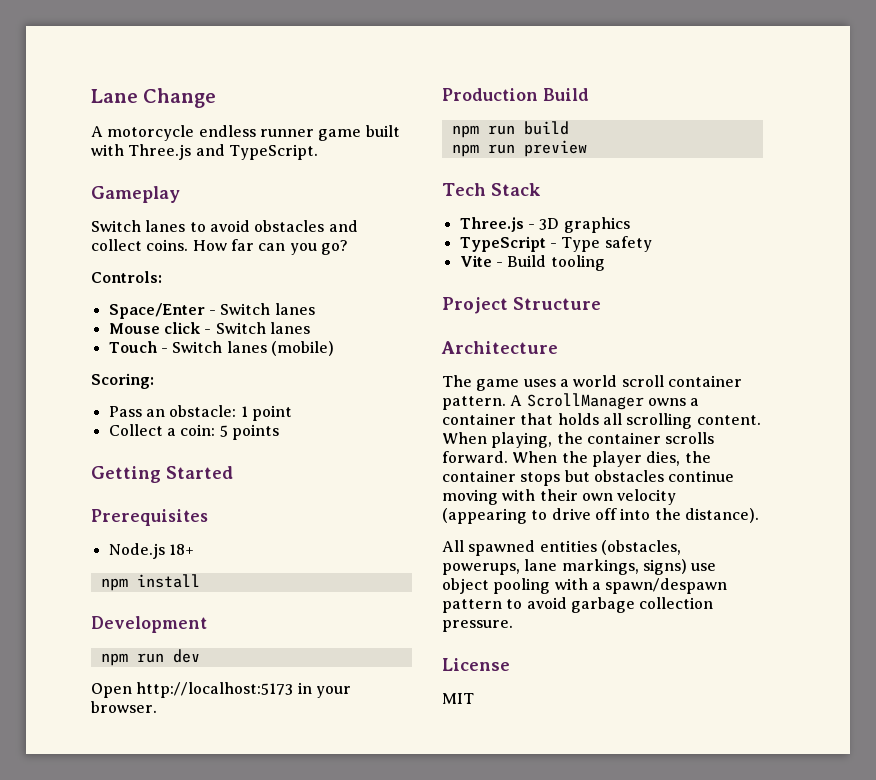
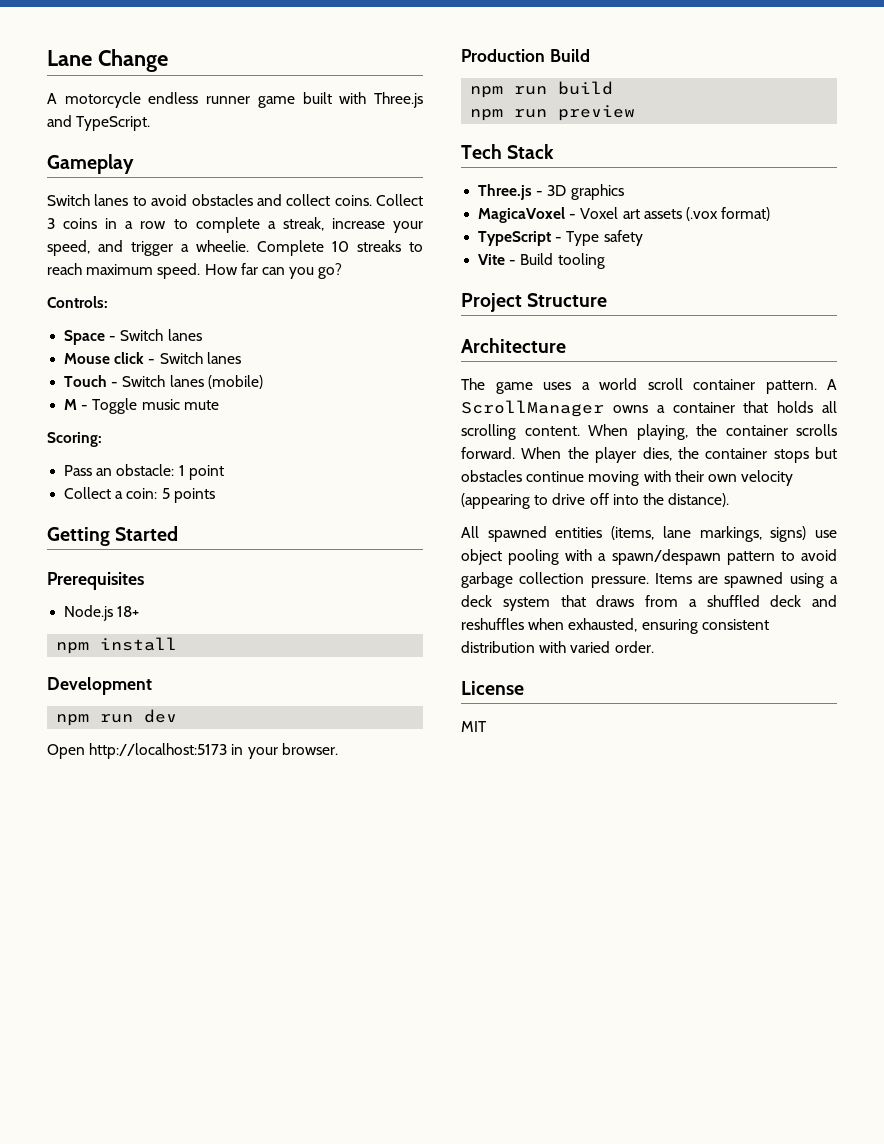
+ Collect 3 coins in a row to complete a streak, increase your speed, and trigger a wheelie. Complete 10 streaks to reach maximum speed.
- Space/Enter - Switch lanes
+ Space - Switch lanes
+ M - Toggle music mute
+ MagicaVoxel - Voxel art assets (.vox format)
- All spawned entities (obstacles, powerups, lane markings, signs) use object pooling with a spawn/despawn pattern to avoid garbage collection pressure.
+ All spawned entities (items, lane markings, signs) use object pooling with a spawn/despawn pattern to avoid garbage collection pressure. Items are spawned using a deck system that draws from a shuffled deck and reshuffles when exhausted, ensuring consistent distribution with varied order.

